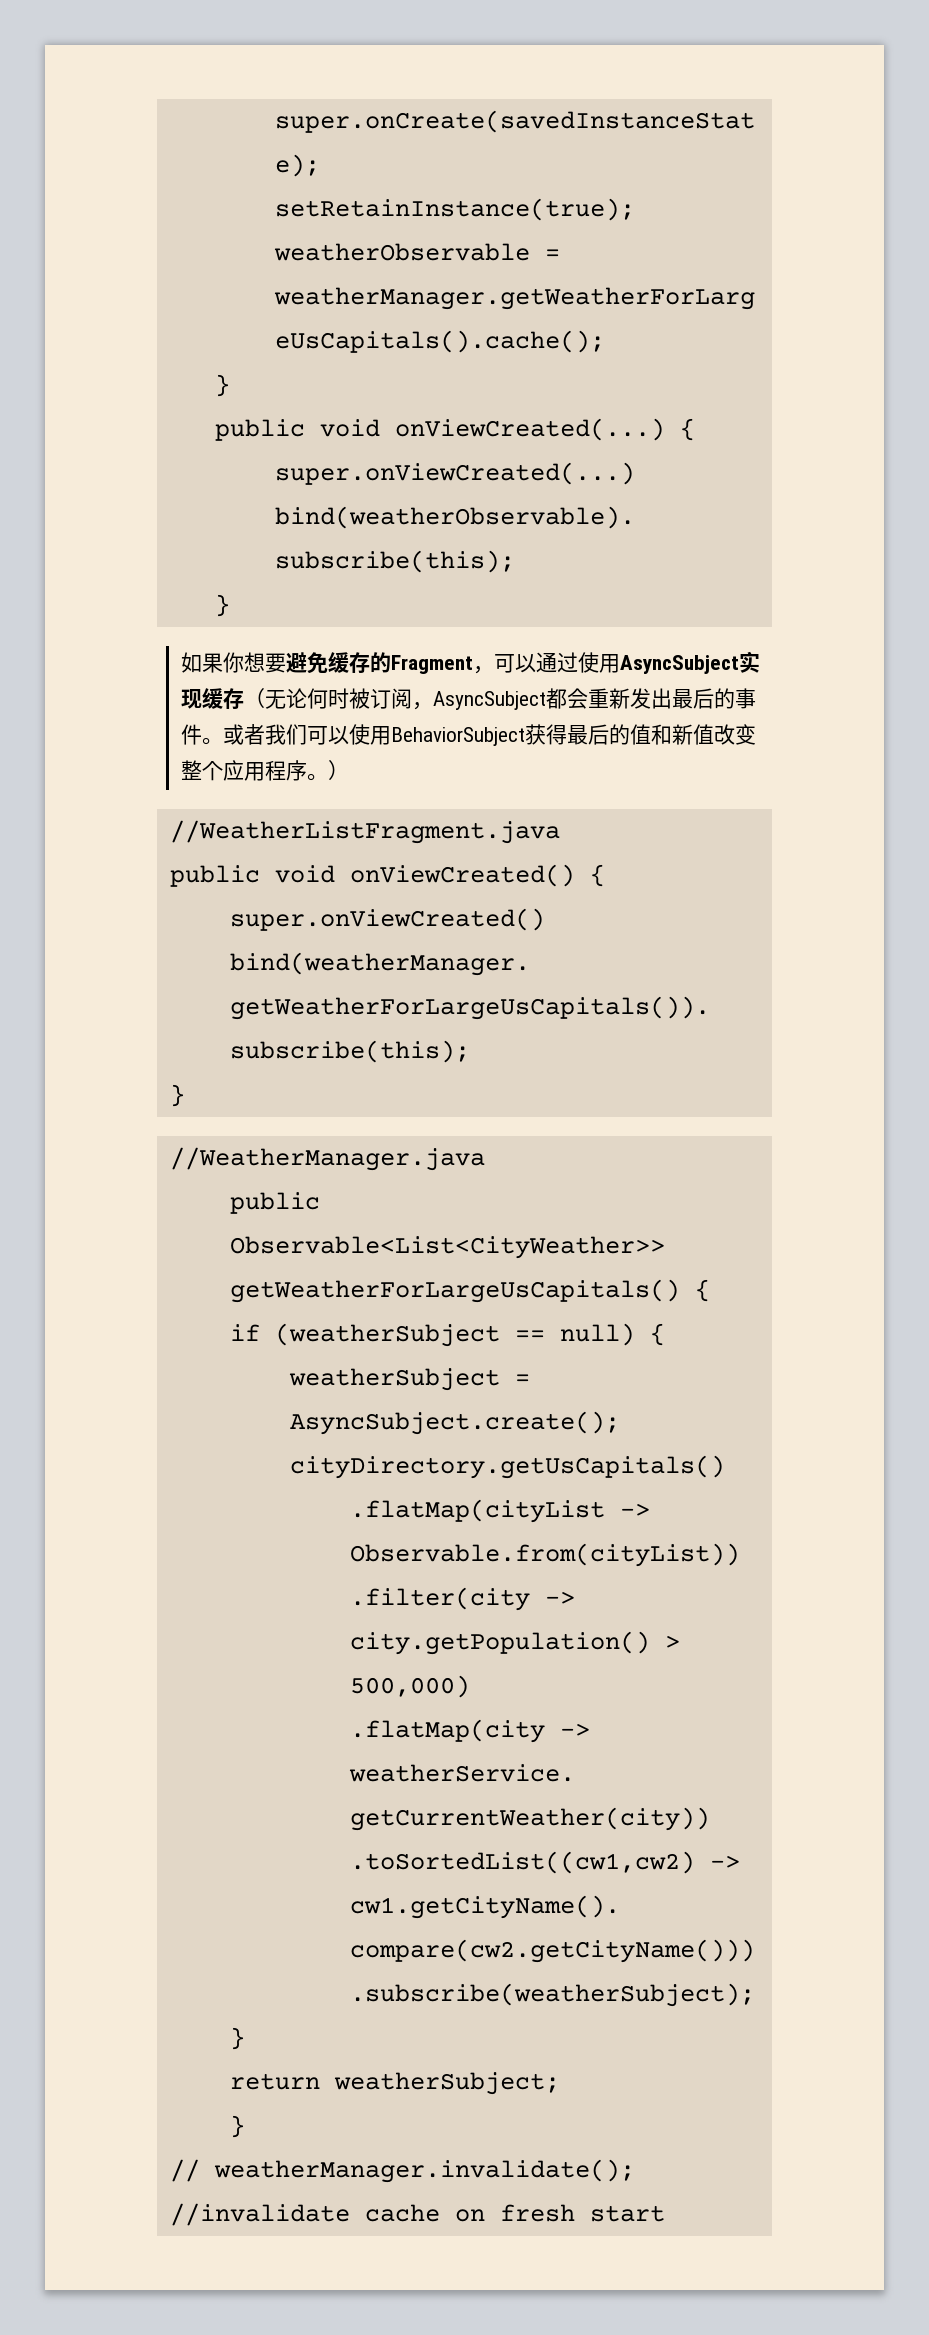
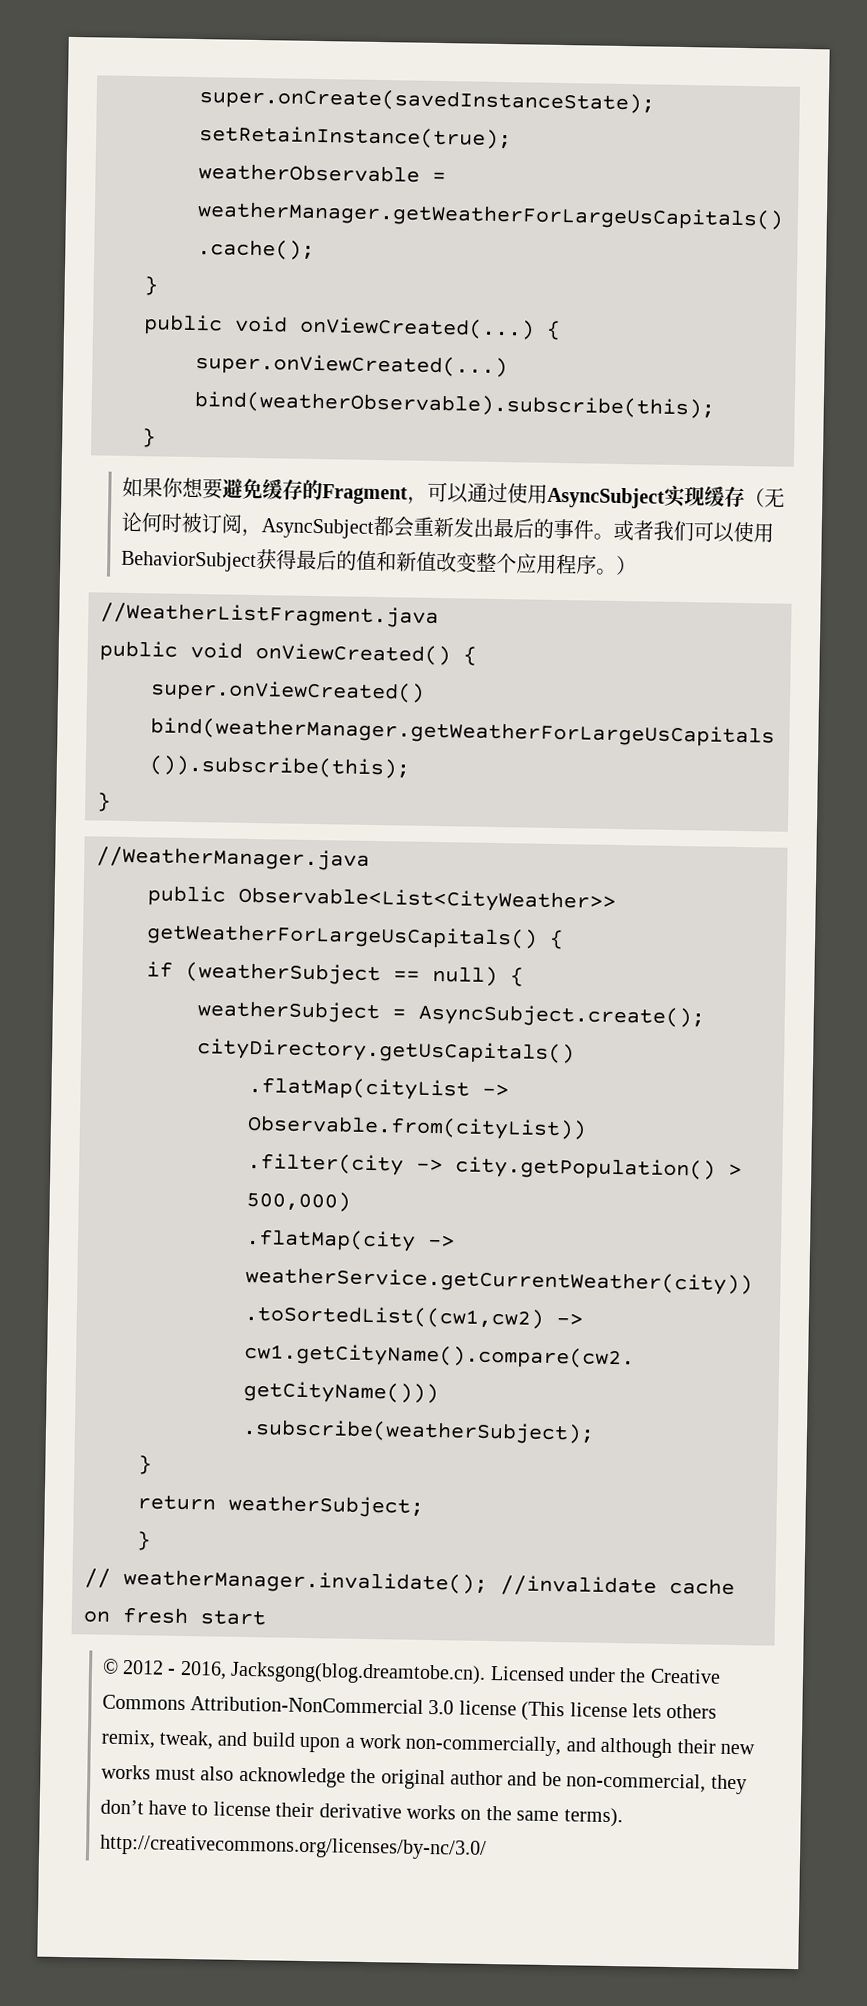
+ © 2012 - 2016, Jacksgong(blog.dreamtobe.cn). Licensed under the Creative Commons Attribution-NonCommercial 3.0 license (This license lets others remix, tweak, and build upon a work non-commercially, and although their new works must also acknowledge the original author and be non-commercial, they don’t have to license their derivative works on the same terms). http://creativecommons.org/licenses/by-nc/3.0/

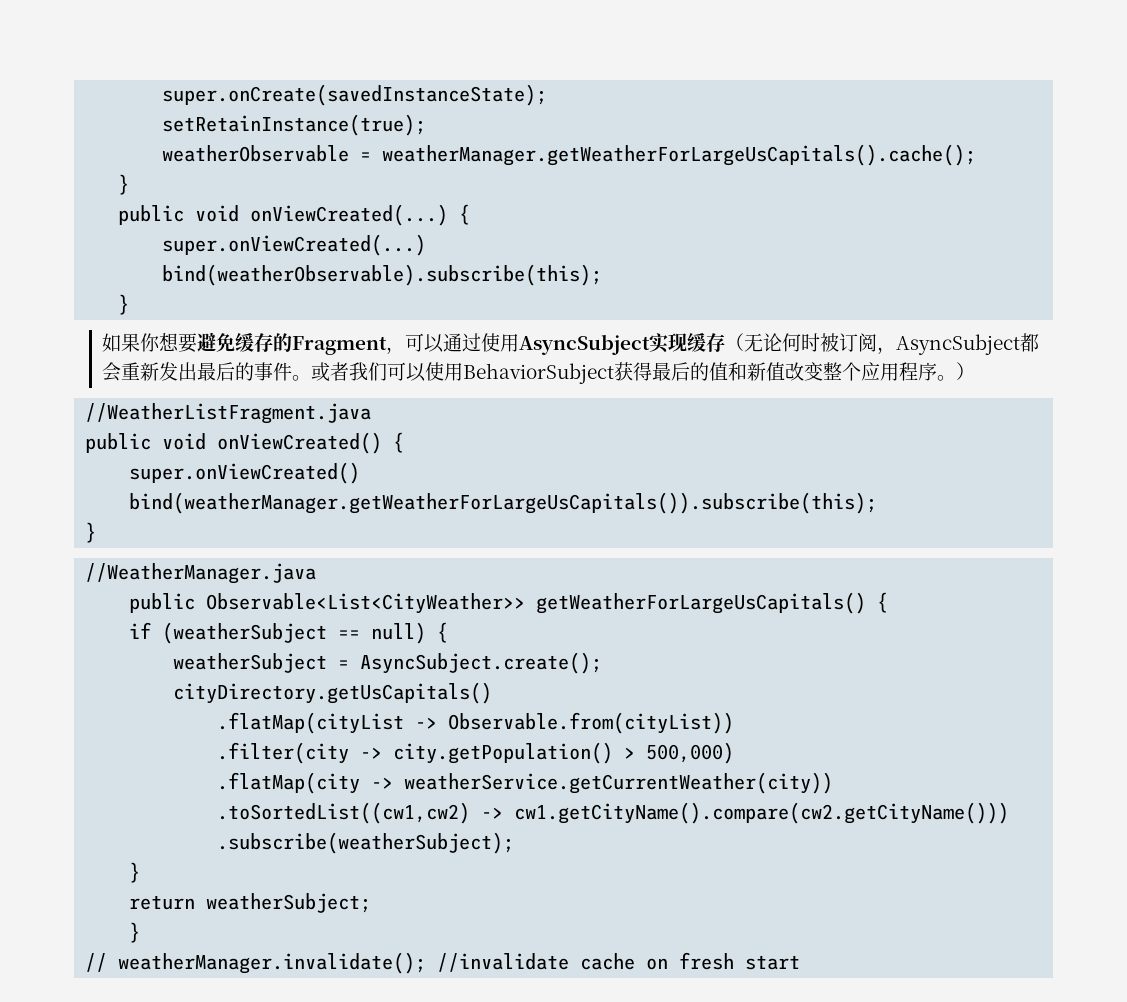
- © 2012 - 2016, Jacksgong(blog.dreamtobe.cn). Licensed under the Creative Commons Attribution-NonCommercial 3.0 license (This license lets others remix, tweak, and build upon a work non-commercially, and although their new works must also acknowledge the original author and be non-commercial, they don’t have to license their derivative works on the same terms). http://creativecommons.org/licenses/by-nc/3.0/

